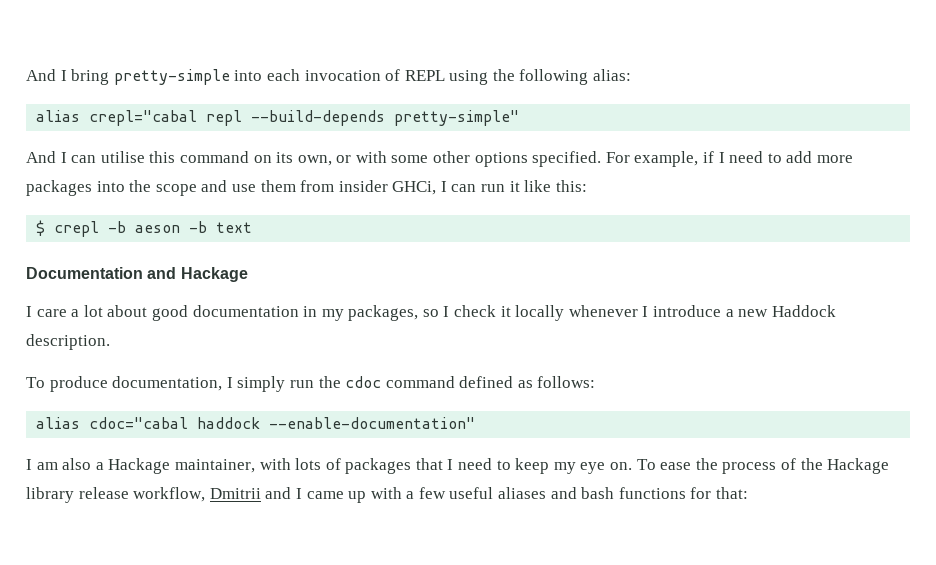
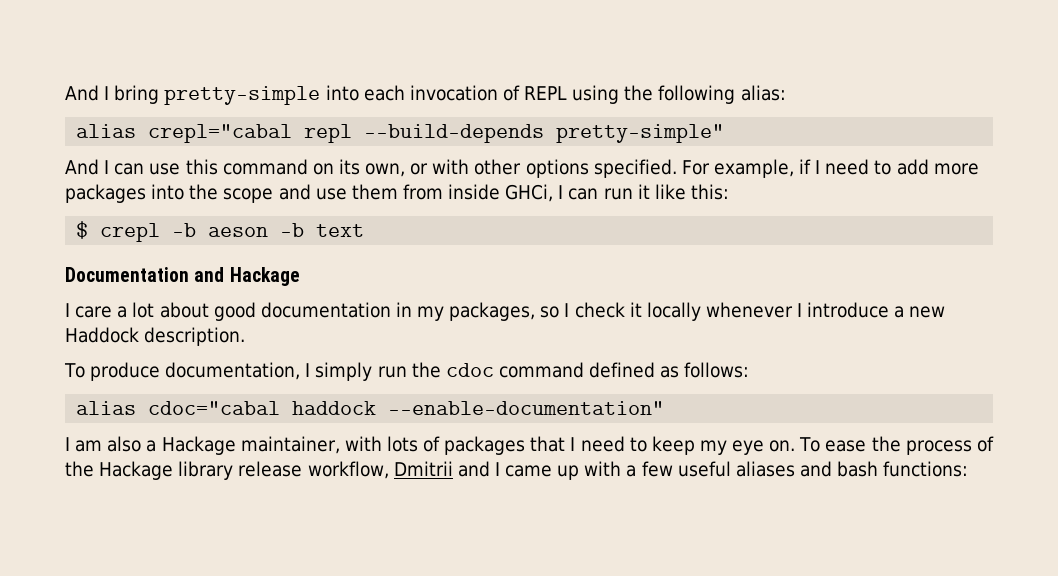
- And I can utilise this command on its own, or with some other options specified.
+ And I can use this command on its own, or with other options specified.
- For example, if I need to add more packages into the scope and use them from insider GHCi, I can run it like this:
+ For example, if I need to add more packages into the scope and use them from inside GHCi, I can run it like this:
- To ease the process of the Hackage library release workflow, Dmitrii and I came up with a few useful aliases and bash functions for that:
+ To ease the process of the Hackage library release workflow, Dmitrii and I came up with a few useful aliases and bash functions:

